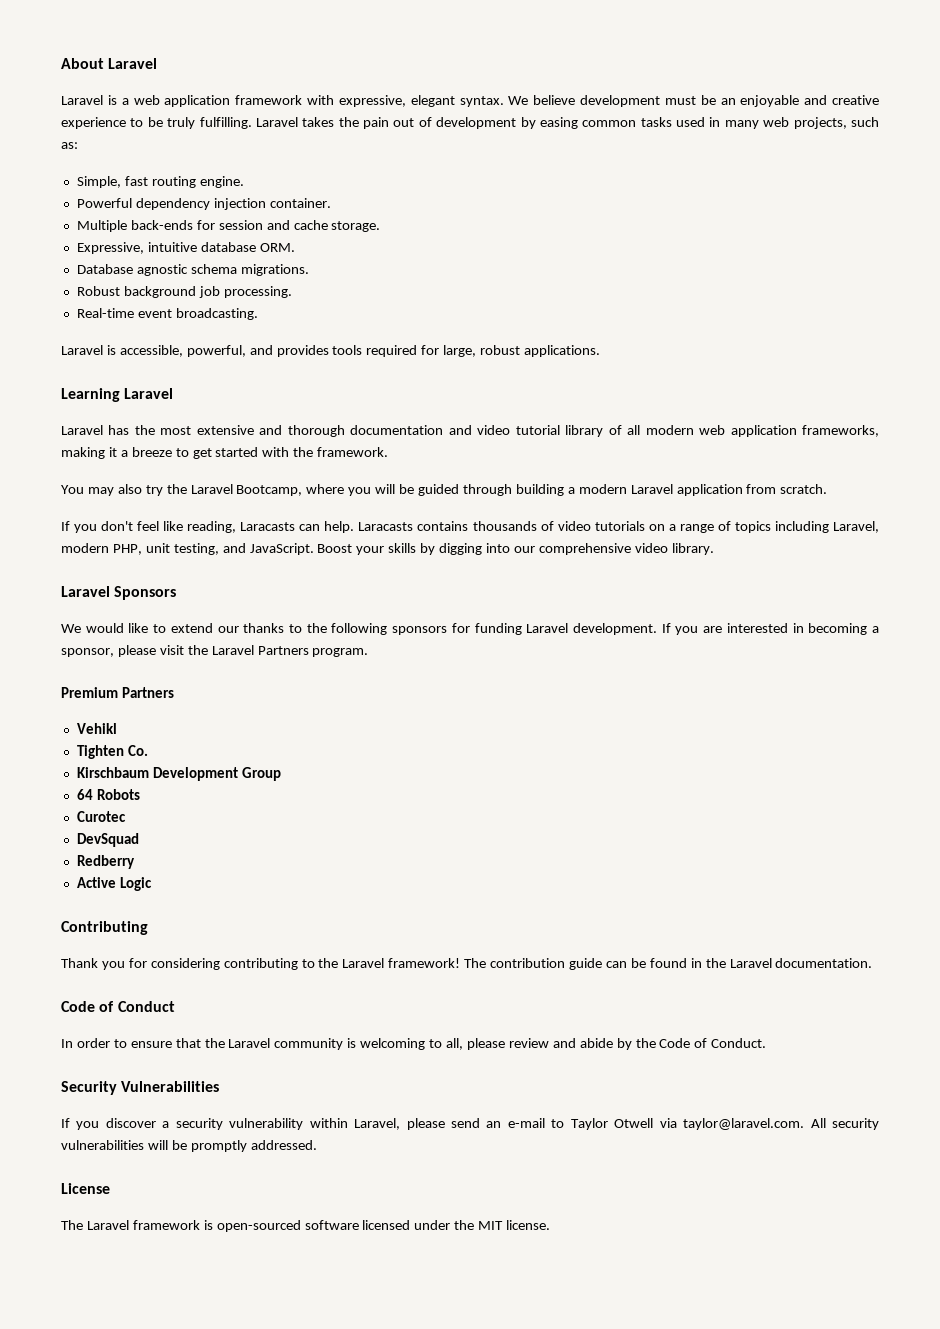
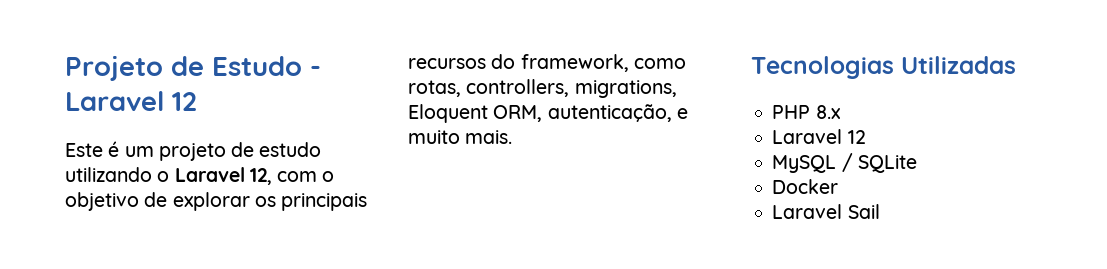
- About Laravel
- Laravel is a web application framework with expressive, elegant syntax. We believe development must be an enjoyable and creative experience to be truly fulfilling. Laravel takes the pain out of development by easing common tasks used in many web projects, such as:
- Simple, fast routing engine.
- Powerful dependency injection container.
- Multiple back-ends for session and cache storage.
- Expressive, intuitive database ORM.
- Database agnostic schema migrations.
- Robust background job processing.
- Real-time event broadcasting.
- Laravel is accessible, powerful, and provides tools required for large, robust applications.
- Learning Laravel
- Laravel has the most extensive and thorough documentation and video tutorial library of all modern web application frameworks, making it a breeze to get started with the framework.
- You may also try the Laravel Bootcamp, where you will be guided through building a modern Laravel application from scratch.
- If you don't feel like reading, Laracasts can help. Laracasts contains thousands of video tutorials on a range of topics including Laravel, modern PHP, unit testing, and JavaScript. Boost your skills by digging into our comprehensive video library.
- Laravel Sponsors
- We would like to extend our thanks to the following sponsors for funding Laravel development. If you are interested in becoming a sponsor, please visit the Laravel Partners program.
- Premium Partners
- Vehikl
- Tighten Co.
- Kirschbaum Development Group
- 64 Robots
- Curotec
- DevSquad
- Redberry
- Active Logic
- Contributing
- Thank you for considering contributing to the Laravel framework! The contribution guide can be found in the Laravel documentation.
- Code of Conduct
- In order to ensure that the Laravel community is welcoming to all, please review and abide by the Code of Conduct.
- Security Vulnerabilities
- If you discover a security vulnerability within Laravel, please send an e-mail to Taylor Otwell via taylor@laravel.com. All security vulnerabilities will be promptly addressed.
- License
- The Laravel framework is open-sourced software licensed under the MIT license.
+ Projeto de Estudo - Laravel 12
+ Este é um projeto de estudo utilizando o Laravel 12, com o objetivo de explorar os principais recursos do framework, como rotas, controllers, migrations, Eloquent ORM, autenticação, e muito mais.
+ Tecnologias Utilizadas
+ PHP 8.x
+ Laravel 12
+ MySQL / SQLite
+ Docker
+ Laravel Sail

